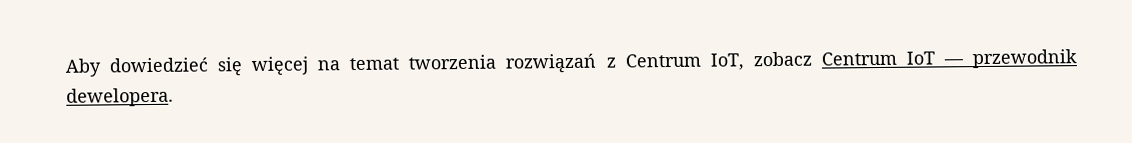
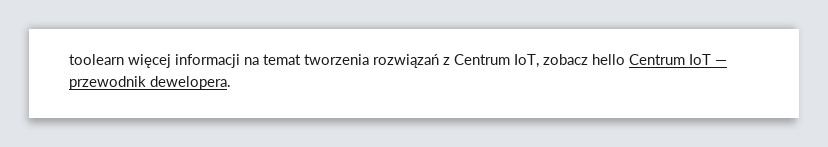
- Aby dowiedzieć się więcej na temat tworzenia rozwiązań z Centrum IoT, zobacz Centrum IoT — przewodnik dewelopera.
+ toolearn więcej informacji na temat tworzenia rozwiązań z Centrum IoT, zobacz hello Centrum IoT — przewodnik dewelopera.

